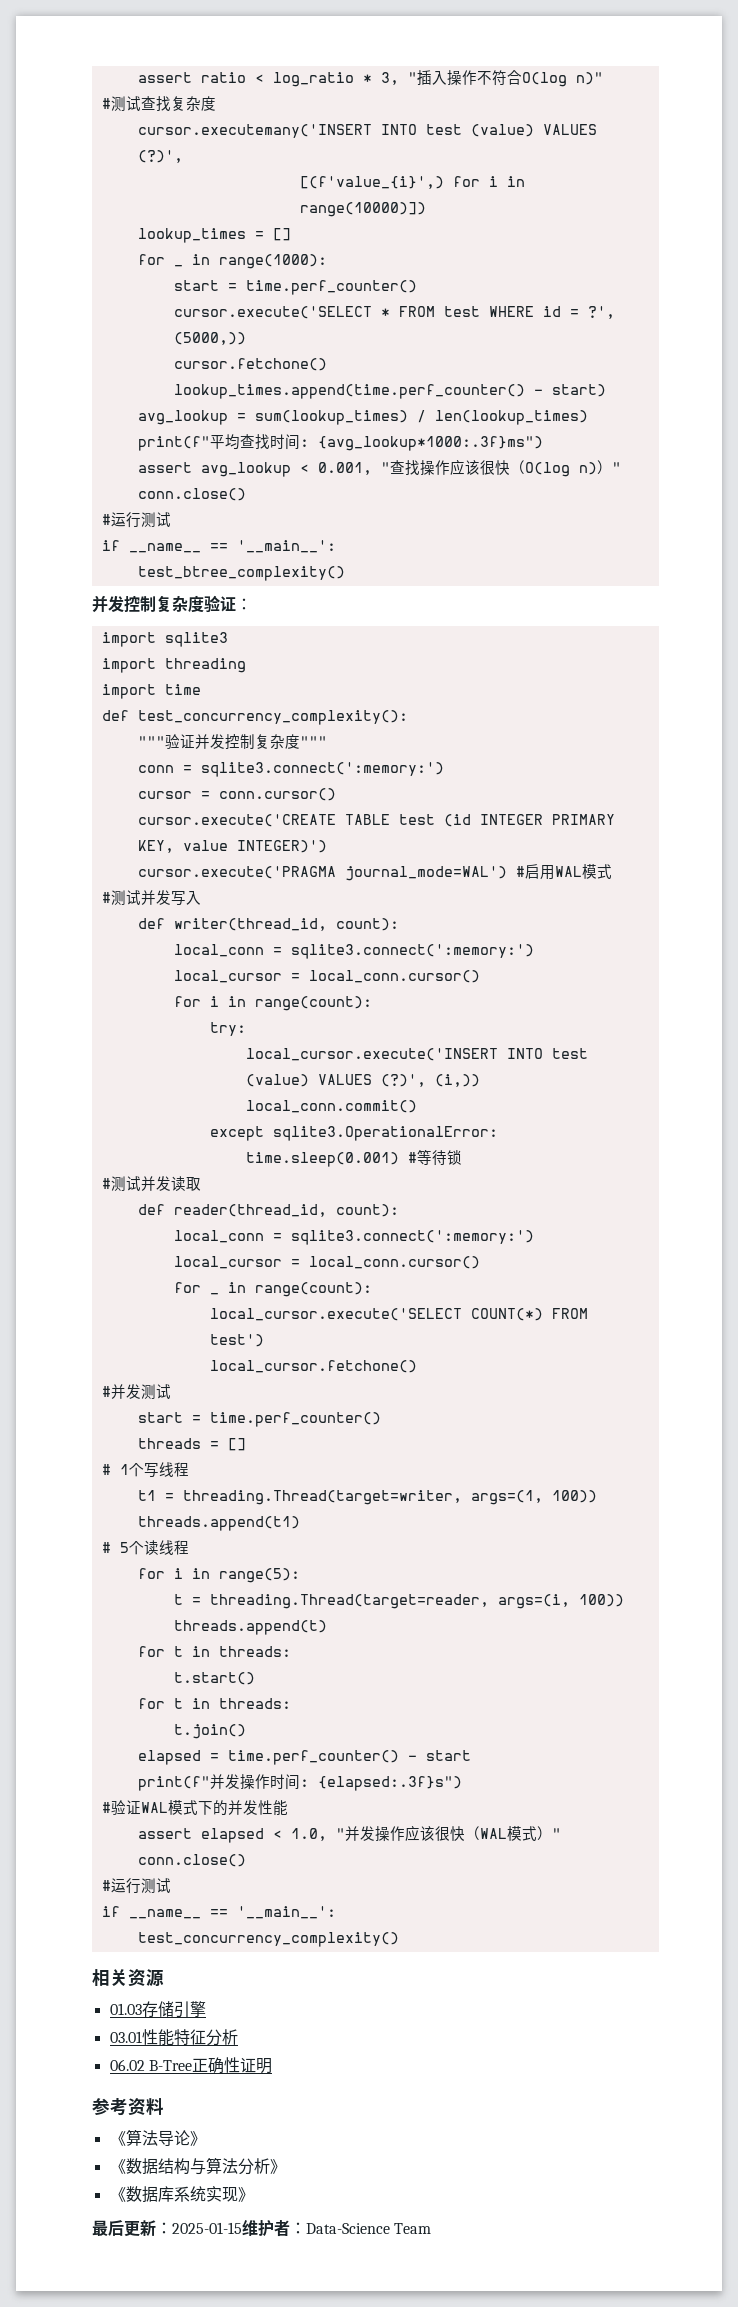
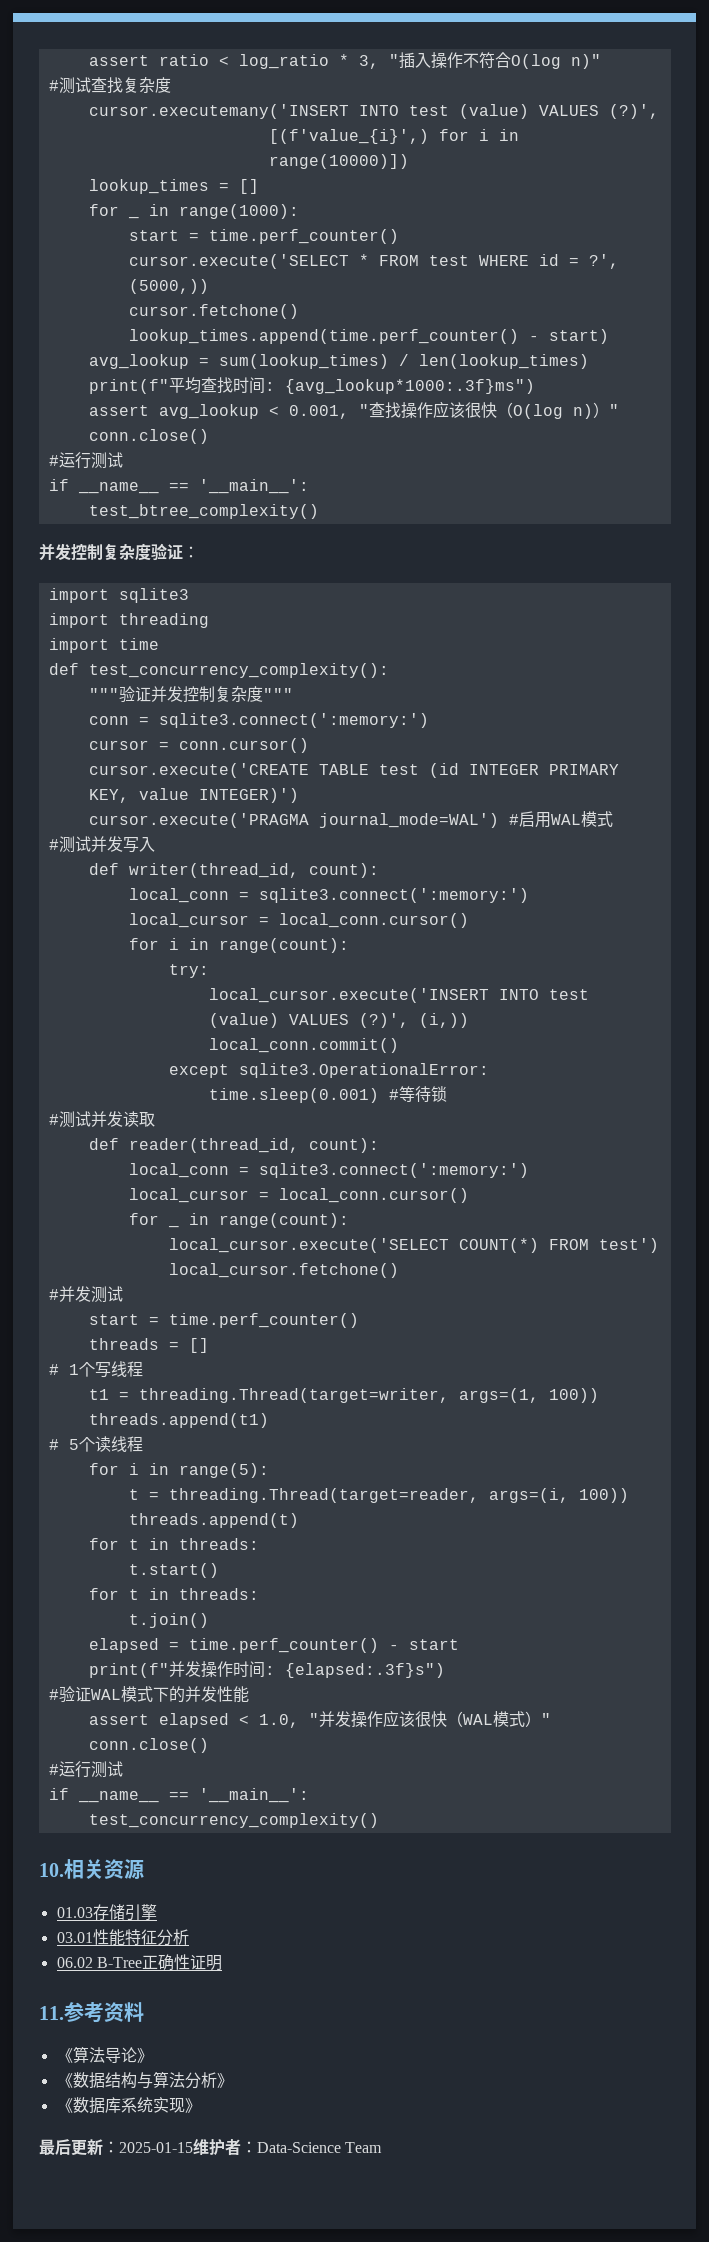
- 相关资源
+ 10.相关资源
- 参考资料
+ 11.参考资料

